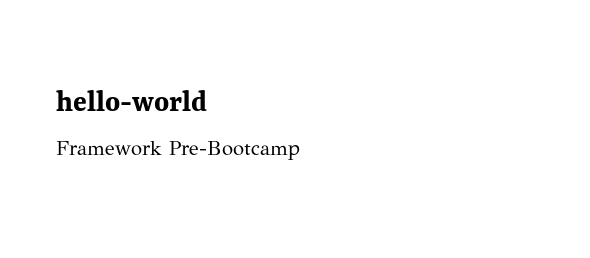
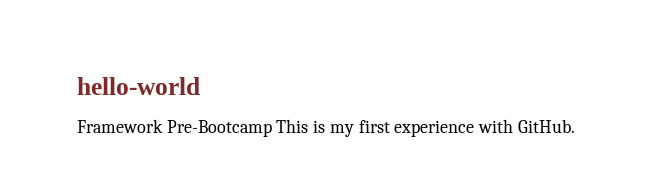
- Framework Pre-Bootcamp
+ Framework Pre-Bootcamp This is my first experience with GitHub.

